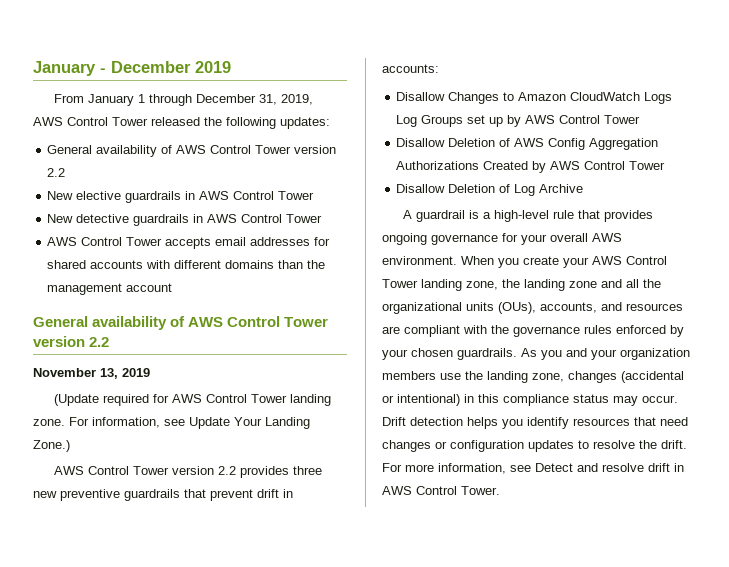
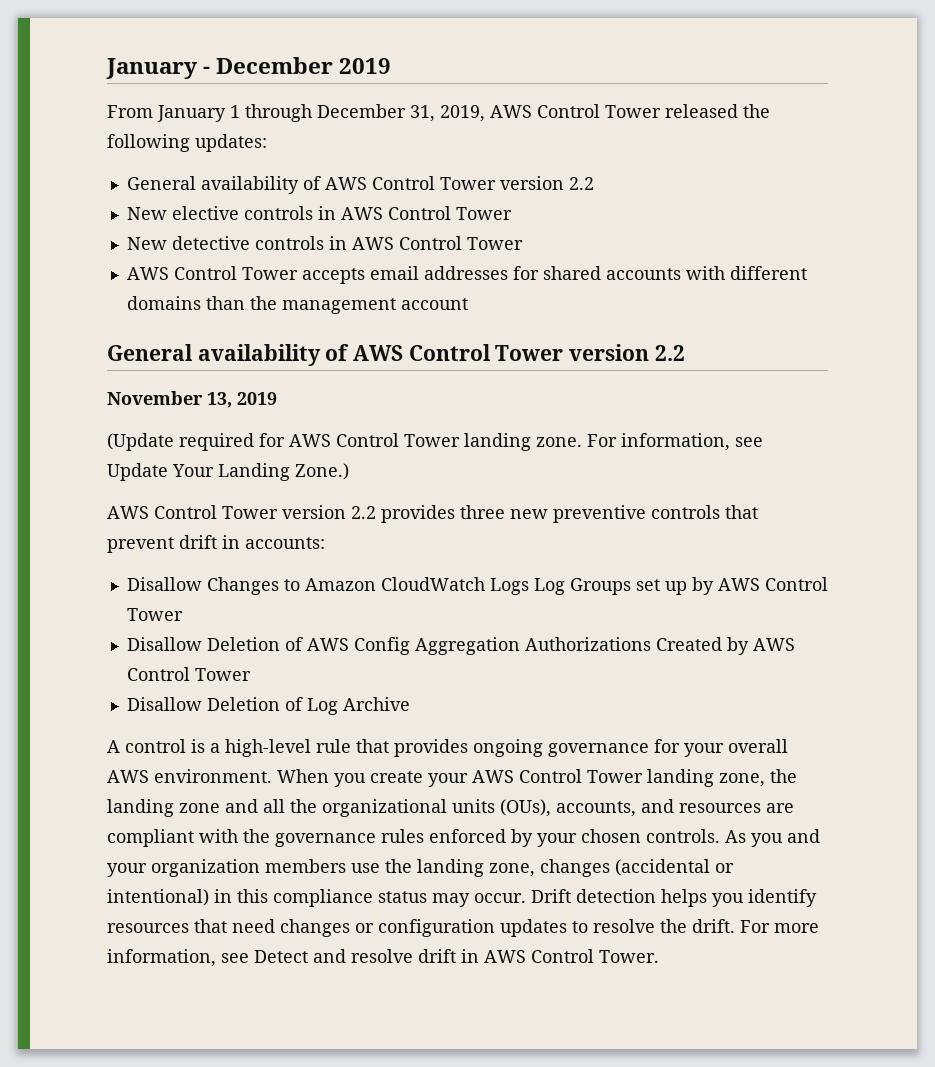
- New elective guardrails in AWS Control Tower
+ New elective controls in AWS Control Tower
- New detective guardrails in AWS Control Tower
+ New detective controls in AWS Control Tower
- AWS Control Tower version 2.2 provides three new preventive guardrails that prevent drift in accounts:
+ AWS Control Tower version 2.2 provides three new preventive controls that prevent drift in accounts:
- A guardrail is a high-level rule that provides ongoing governance for your overall AWS environment.
+ A control is a high-level rule that provides ongoing governance for your overall AWS environment.
- When you create your AWS Control Tower landing zone, the landing zone and all the organizational units (OUs), accounts, and resources are compliant with the governance rules enforced by your chosen guardrails.
+ When you create your AWS Control Tower landing zone, the landing zone and all the organizational units (OUs), accounts, and resources are compliant with the governance rules enforced by your chosen controls.

